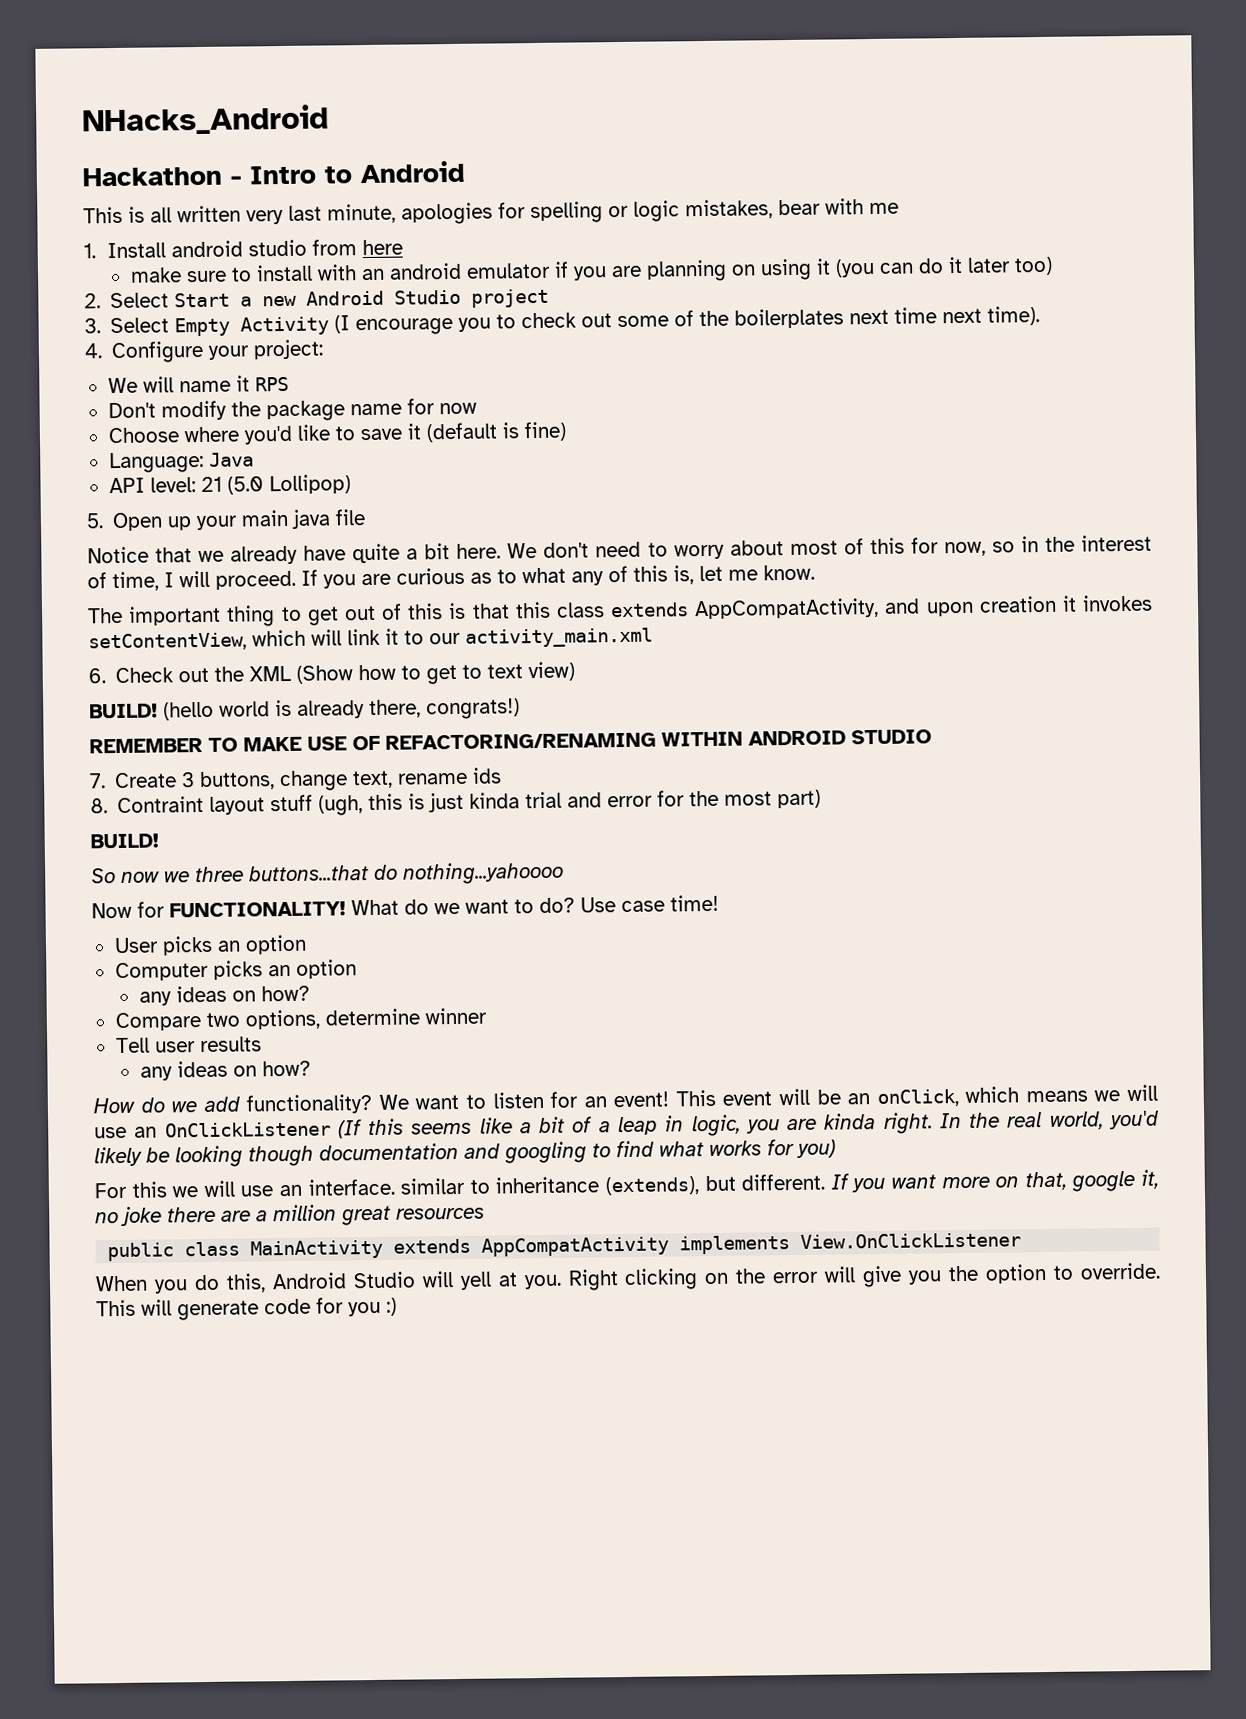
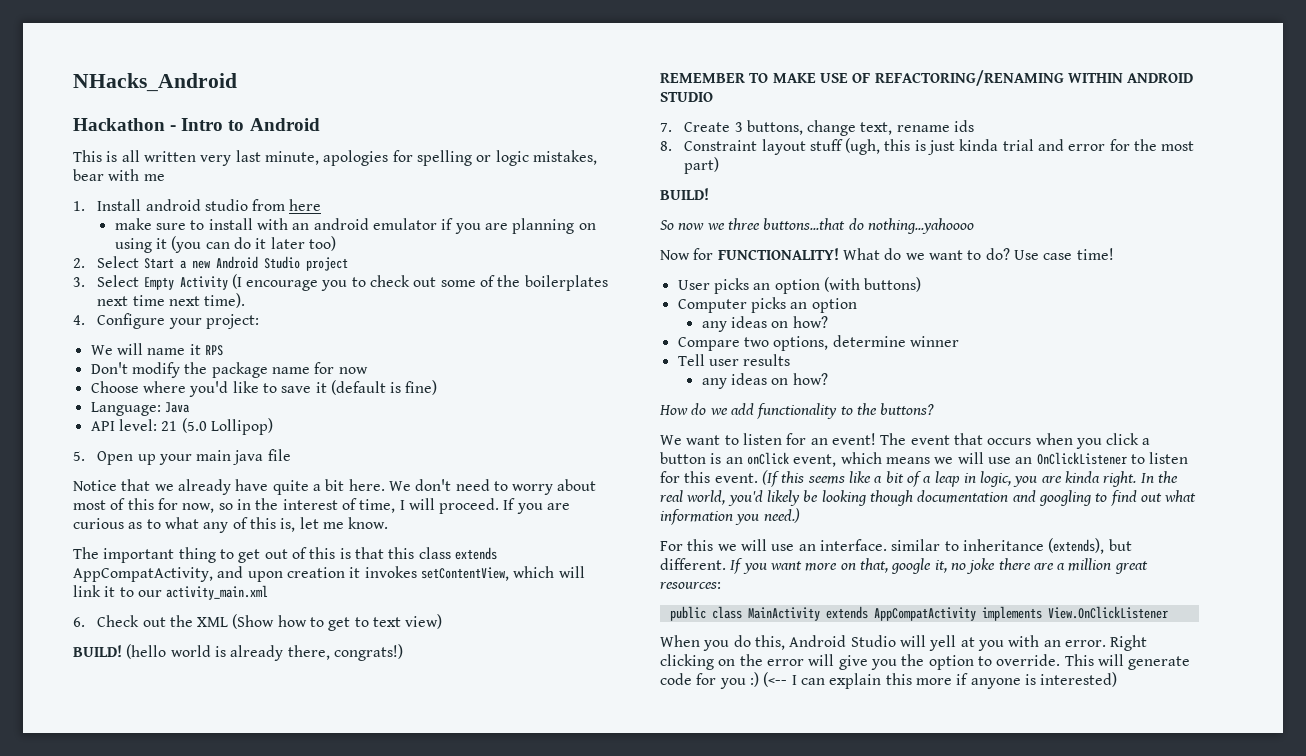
- 8. Contraint layout stuff (ugh, this is just kinda trial and error for the most part)
+ 8. Constraint layout stuff (ugh, this is just kinda trial and error for the most part)
- User picks an option
+ User picks an option (with buttons)
- How do we add functionality? We want to listen for an event!
+ How do we add functionality to the buttons?
+ We want to listen for an event!
- This event will be an onClick, which means we will use an OnClickListener (If this seems like a bit of a leap in logic, you are kinda right.
+ The event that occurs when you click a button is an onClick event, which means we will use an OnClickListener to listen for this event. (If this seems like a bit of a leap in logic, you are kinda right.
- In the real world, you'd likely be looking though documentation and googling to find what works for you)
+ In the real world, you'd likely be looking though documentation and googling to find out what information you need.)
- If you want more on that, google it, no joke there are a million great resources
+ If you want more on that, google it, no joke there are a million great resources:
- When you do this, Android Studio will yell at you.
+ When you do this, Android Studio will yell at you with an error.
- This will generate code for you :)
+ This will generate code for you :) (<-- I can explain this more if anyone is interested)

